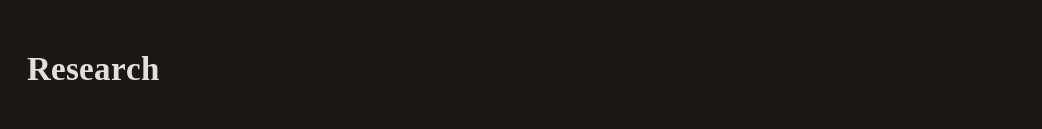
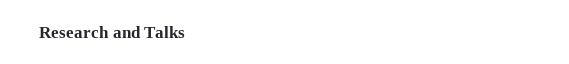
- Research
+ Research and Talks

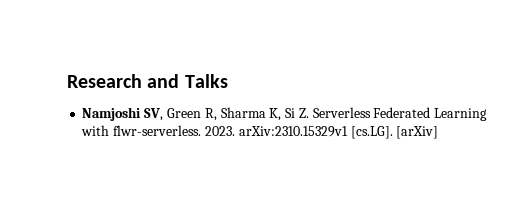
+ Namjoshi SV, Green R, Sharma K, Si Z. Serverless Federated Learning with flwr-serverless. 2023. arXiv:2310.15329v1 [cs.LG]. [arXiv]

